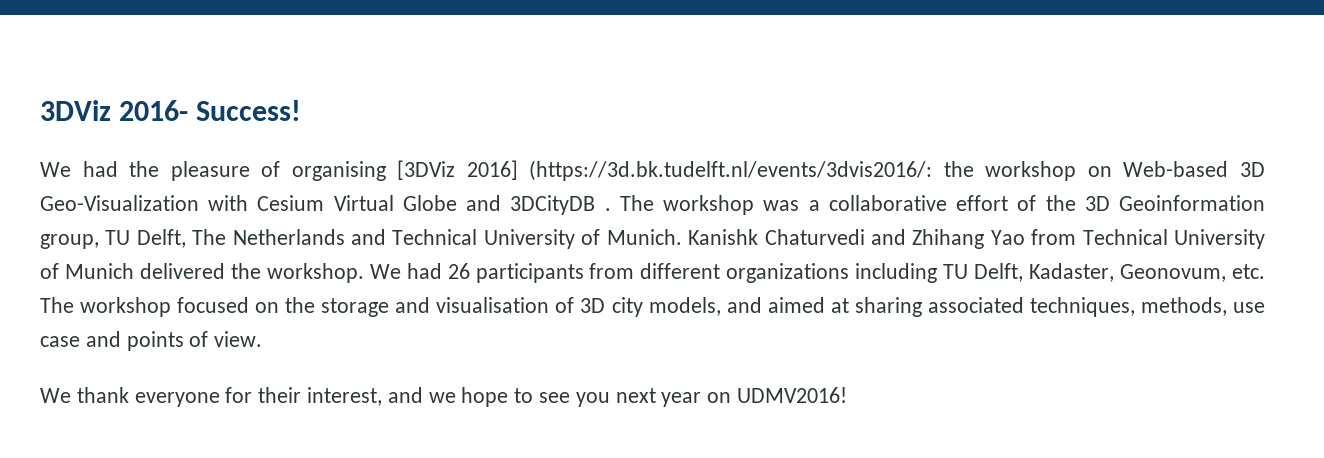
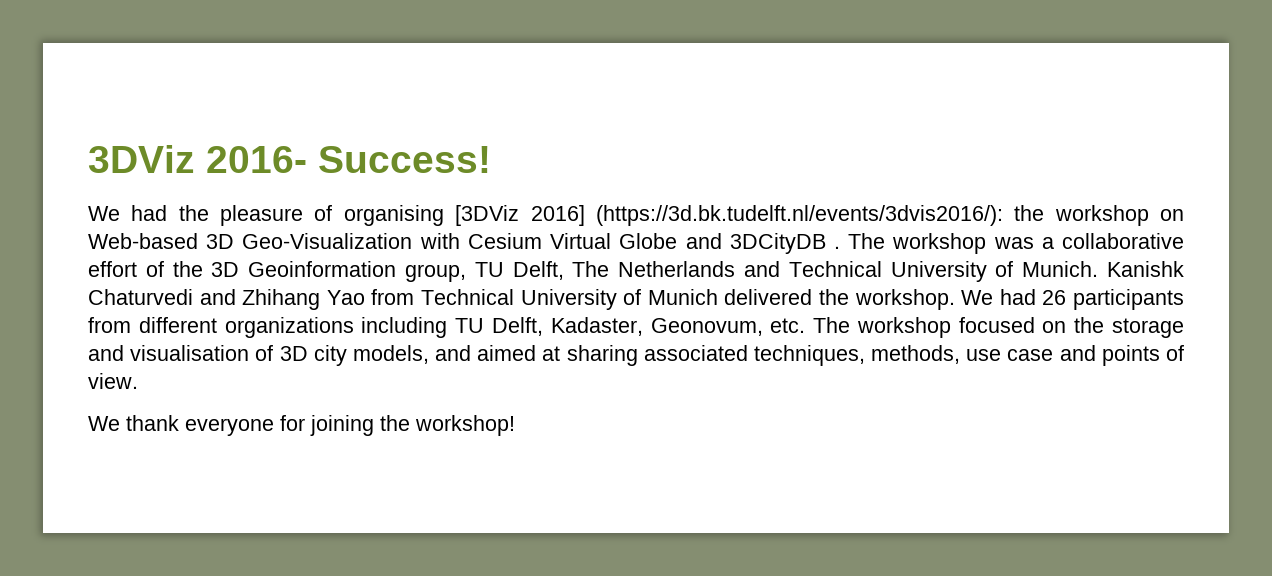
- We had the pleasure of organising [3DViz 2016] (https://3d.bk.tudelft.nl/events/3dvis2016/: the workshop on Web-based 3D Geo-Visualization with Cesium Virtual Globe and 3DCityDB .
+ We had the pleasure of organising [3DViz 2016] (https://3d.bk.tudelft.nl/events/3dvis2016/): the workshop on Web-based 3D Geo-Visualization with Cesium Virtual Globe and 3DCityDB .
- We thank everyone for their interest, and we hope to see you next year on UDMV2016!
+ We thank everyone for joining the workshop!

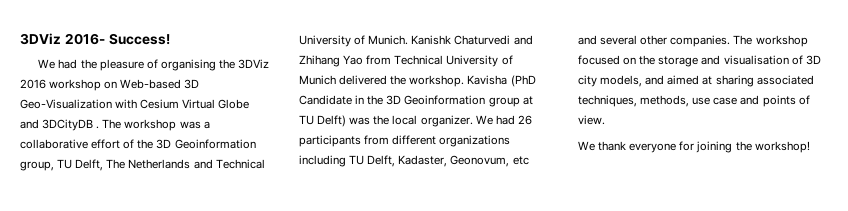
- We had the pleasure of organising [3DViz 2016] (https://3d.bk.tudelft.nl/events/3dvis2016/): the workshop on Web-based 3D Geo-Visualization with Cesium Virtual Globe and 3DCityDB .
+ We had the pleasure of organising the 3DViz 2016 workshop on Web-based 3D Geo-Visualization with Cesium Virtual Globe and 3DCityDB .
+ Kavisha (PhD Candidate in the 3D Geoinformation group at TU Delft) was the local organizer.
- We had 26 participants from different organizations including TU Delft, Kadaster, Geonovum, etc. The workshop focused on the storage and visualisation of 3D city models, and aimed at sharing associated techniques, methods, use case and points of view.
+ We had 26 participants from different organizations including TU Delft, Kadaster, Geonovum, etc and several other companies. The workshop focused on the storage and visualisation of 3D city models, and aimed at sharing associated techniques, methods, use case and points of view.

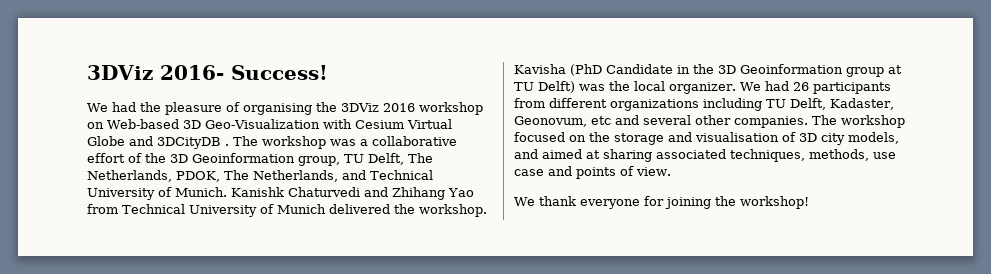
- The workshop was a collaborative effort of the 3D Geoinformation group, TU Delft, The Netherlands and Technical University of Munich.
+ The workshop was a collaborative effort of the 3D Geoinformation group, TU Delft, The Netherlands, PDOK, The Netherlands, and Technical University of Munich.

